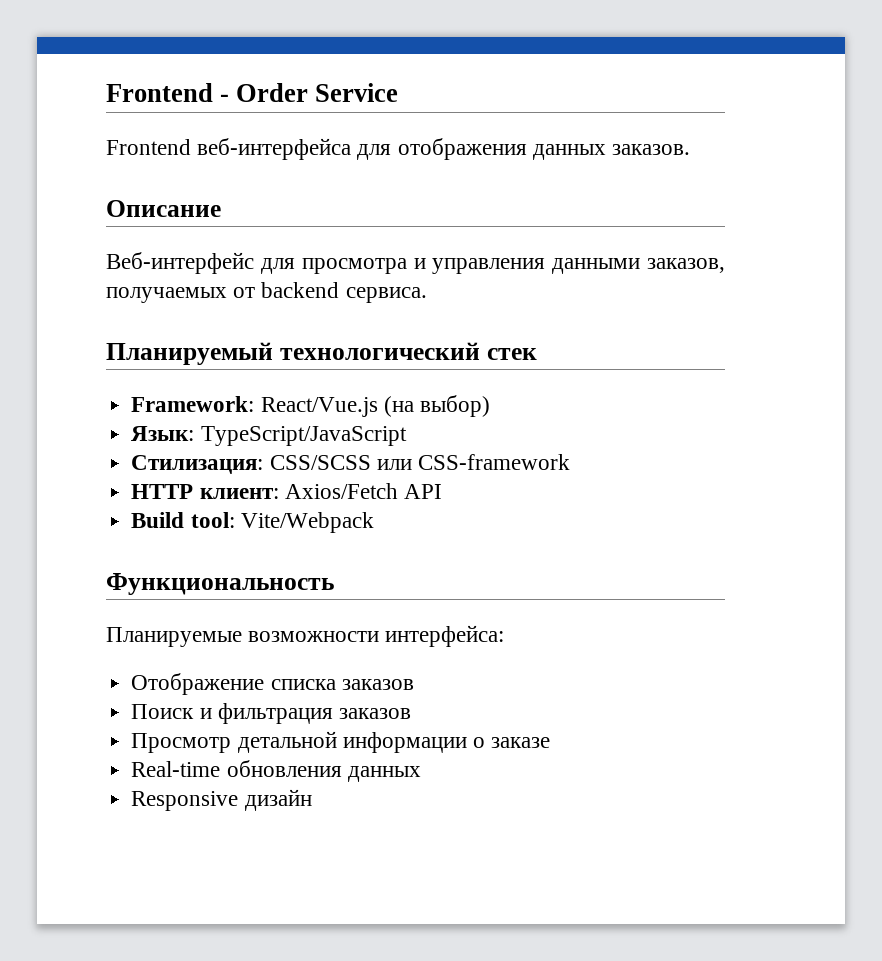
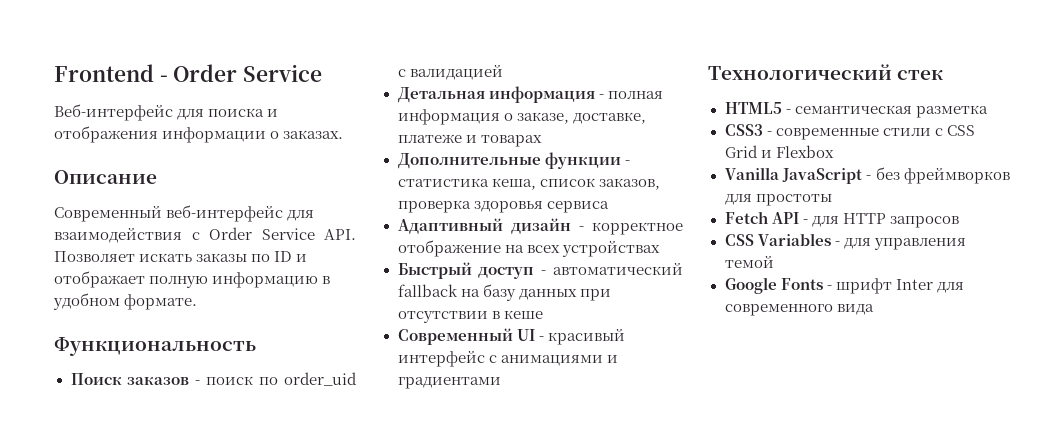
- Frontend веб-интерфейса для отображения данных заказов.
+ Веб-интерфейс для поиска и отображения информации о заказах.
  Описание
- Веб-интерфейс для просмотра и управления данными заказов, получаемых от backend сервиса.
- Планируемый технологический стек
- Framework: React/Vue.js (на выбор)
- Язык: TypeScript/JavaScript
- Стилизация: CSS/SCSS или CSS-framework
- HTTP клиент: Axios/Fetch API
- Build tool: Vite/Webpack
+ Современный веб-интерфейс для взаимодействия с Order Service API. Позволяет искать заказы по ID и отображает полную информацию в удобном формате.
  Функциональность
- Планируемые возможности интерфейса:
- Отображение списка заказов
- Поиск и фильтрация заказов
- Просмотр детальной информации о заказе
- Real-time обновления данных
- Responsive дизайн
+ Поиск заказов - поиск по order_uid с валидацией
+ Детальная информация - полная информация о заказе, доставке, платеже и товарах
+ Дополнительные функции - статистика кеша, список заказов, проверка здоровья сервиса
+ Адаптивный дизайн - корректное отображение на всех устройствах
+ Быстрый доступ - автоматический fallback на базу данных при отсутствии в кеше
+ Современный UI - красивый интерфейс с анимациями и градиентами
+ Технологический стек
+ HTML5 - семантическая разметка
+ CSS3 - современные стили с CSS Grid и Flexbox
+ Vanilla JavaScript - без фреймворков для простоты
+ Fetch API - для HTTP запросов
+ CSS Variables - для управления темой
+ Google Fonts - шрифт Inter для современного вида

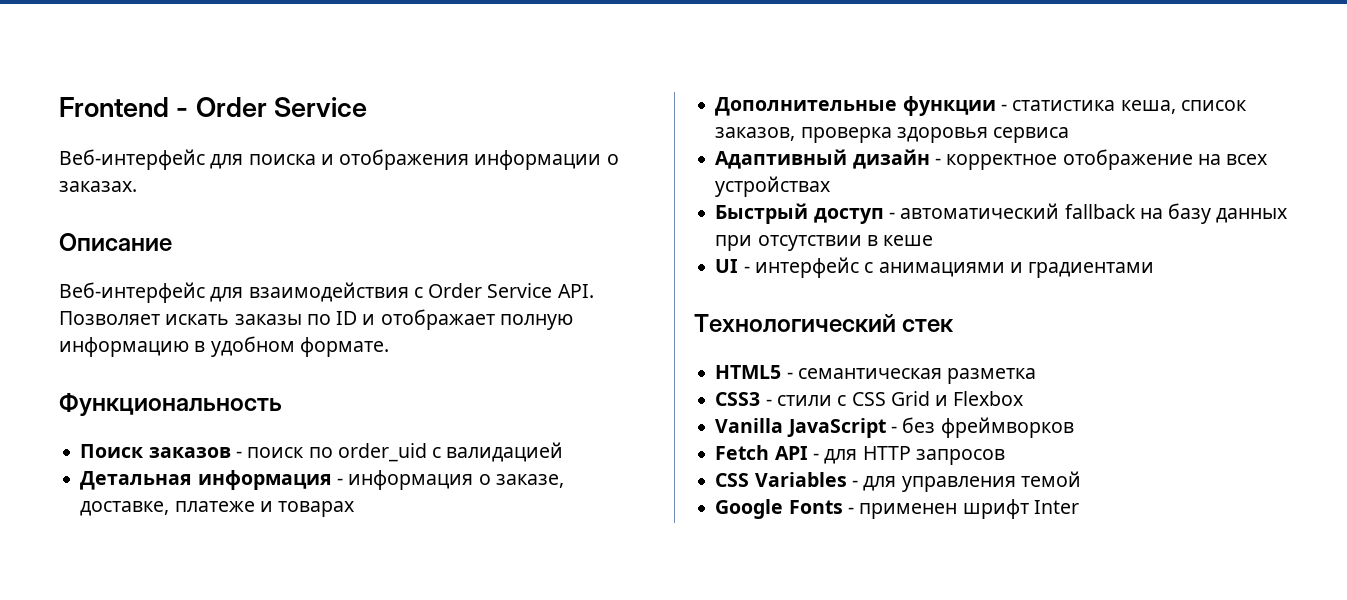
- Современный веб-интерфейс для взаимодействия с Order Service API. Позволяет искать заказы по ID и отображает полную информацию в удобном формате.
+ Веб-интерфейс для взаимодействия с Order Service API. Позволяет искать заказы по ID и отображает полную информацию в удобном формате.
- Детальная информация - полная информация о заказе, доставке, платеже и товарах
+ Детальная информация - информация о заказе, доставке, платеже и товарах
- Современный UI - красивый интерфейс с анимациями и градиентами
+ UI - интерфейс с анимациями и градиентами
- CSS3 - современные стили с CSS Grid и Flexbox
+ CSS3 - стили с CSS Grid и Flexbox
- Vanilla JavaScript - без фреймворков для простоты
+ Vanilla JavaScript - без фреймворков
- Google Fonts - шрифт Inter для современного вида
+ Google Fonts - применен шрифт Inter

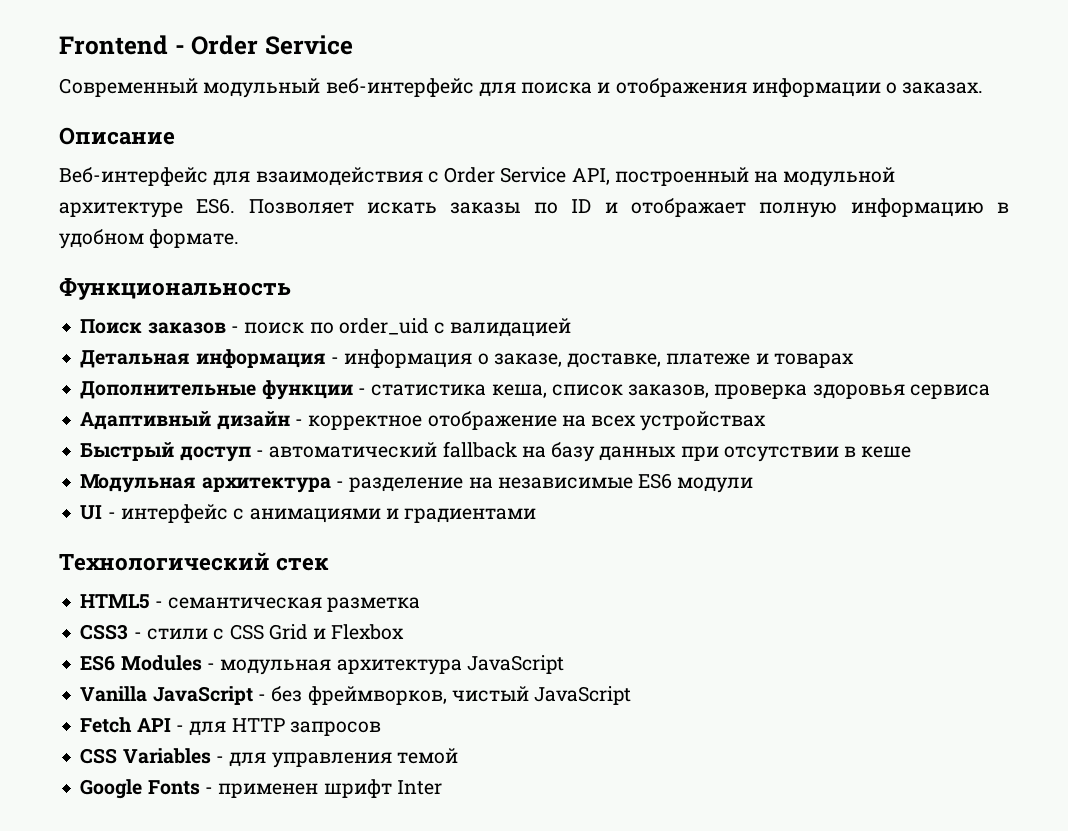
- Веб-интерфейс для поиска и отображения информации о заказах.
+ Современный модульный веб-интерфейс для поиска и отображения информации о заказах.
- Веб-интерфейс для взаимодействия с Order Service API. Позволяет искать заказы по ID и отображает полную информацию в удобном формате.
+ Веб-интерфейс для взаимодействия с Order Service API, построенный на модульной архитектуре ES6. Позволяет искать заказы по ID и отображает полную информацию в удобном формате.
+ Модульная архитектура - разделение на независимые ES6 модули
+ ES6 Modules - модульная архитектура JavaScript
- Vanilla JavaScript - без фреймворков
+ Vanilla JavaScript - без фреймворков, чистый JavaScript

